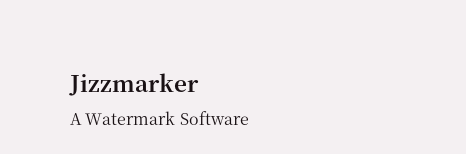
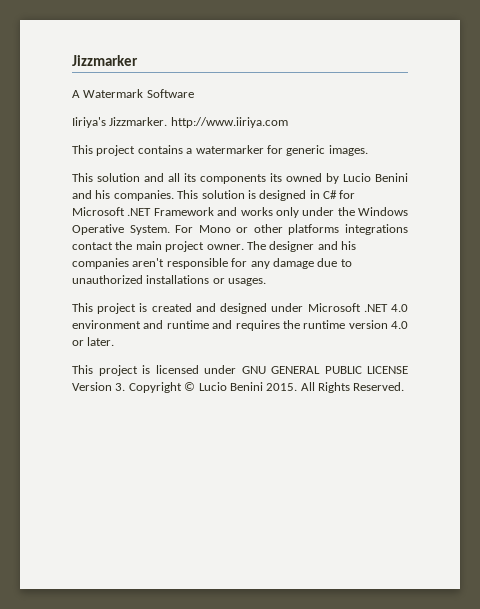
+ Iiriya's Jizzmarker. http://www.iiriya.com
+ This project contains a watermarker for generic images.
+ This solution and all its components its owned by Lucio Benini and his companies. This solution is designed in C# for Microsoft .NET Framework and works only under the Windows Operative System. For Mono or other platforms integrations contact the main project owner. The designer and his companies aren't responsible for any damage due to unauthorized installations or usages.
+ This project is created and designed under Microsoft .NET 4.0 environment and runtime and requires the runtime version 4.0 or later.
+ This project is licensed under GNU GENERAL PUBLIC LICENSE Version 3. Copyright © Lucio Benini 2015. All Rights Reserved.

